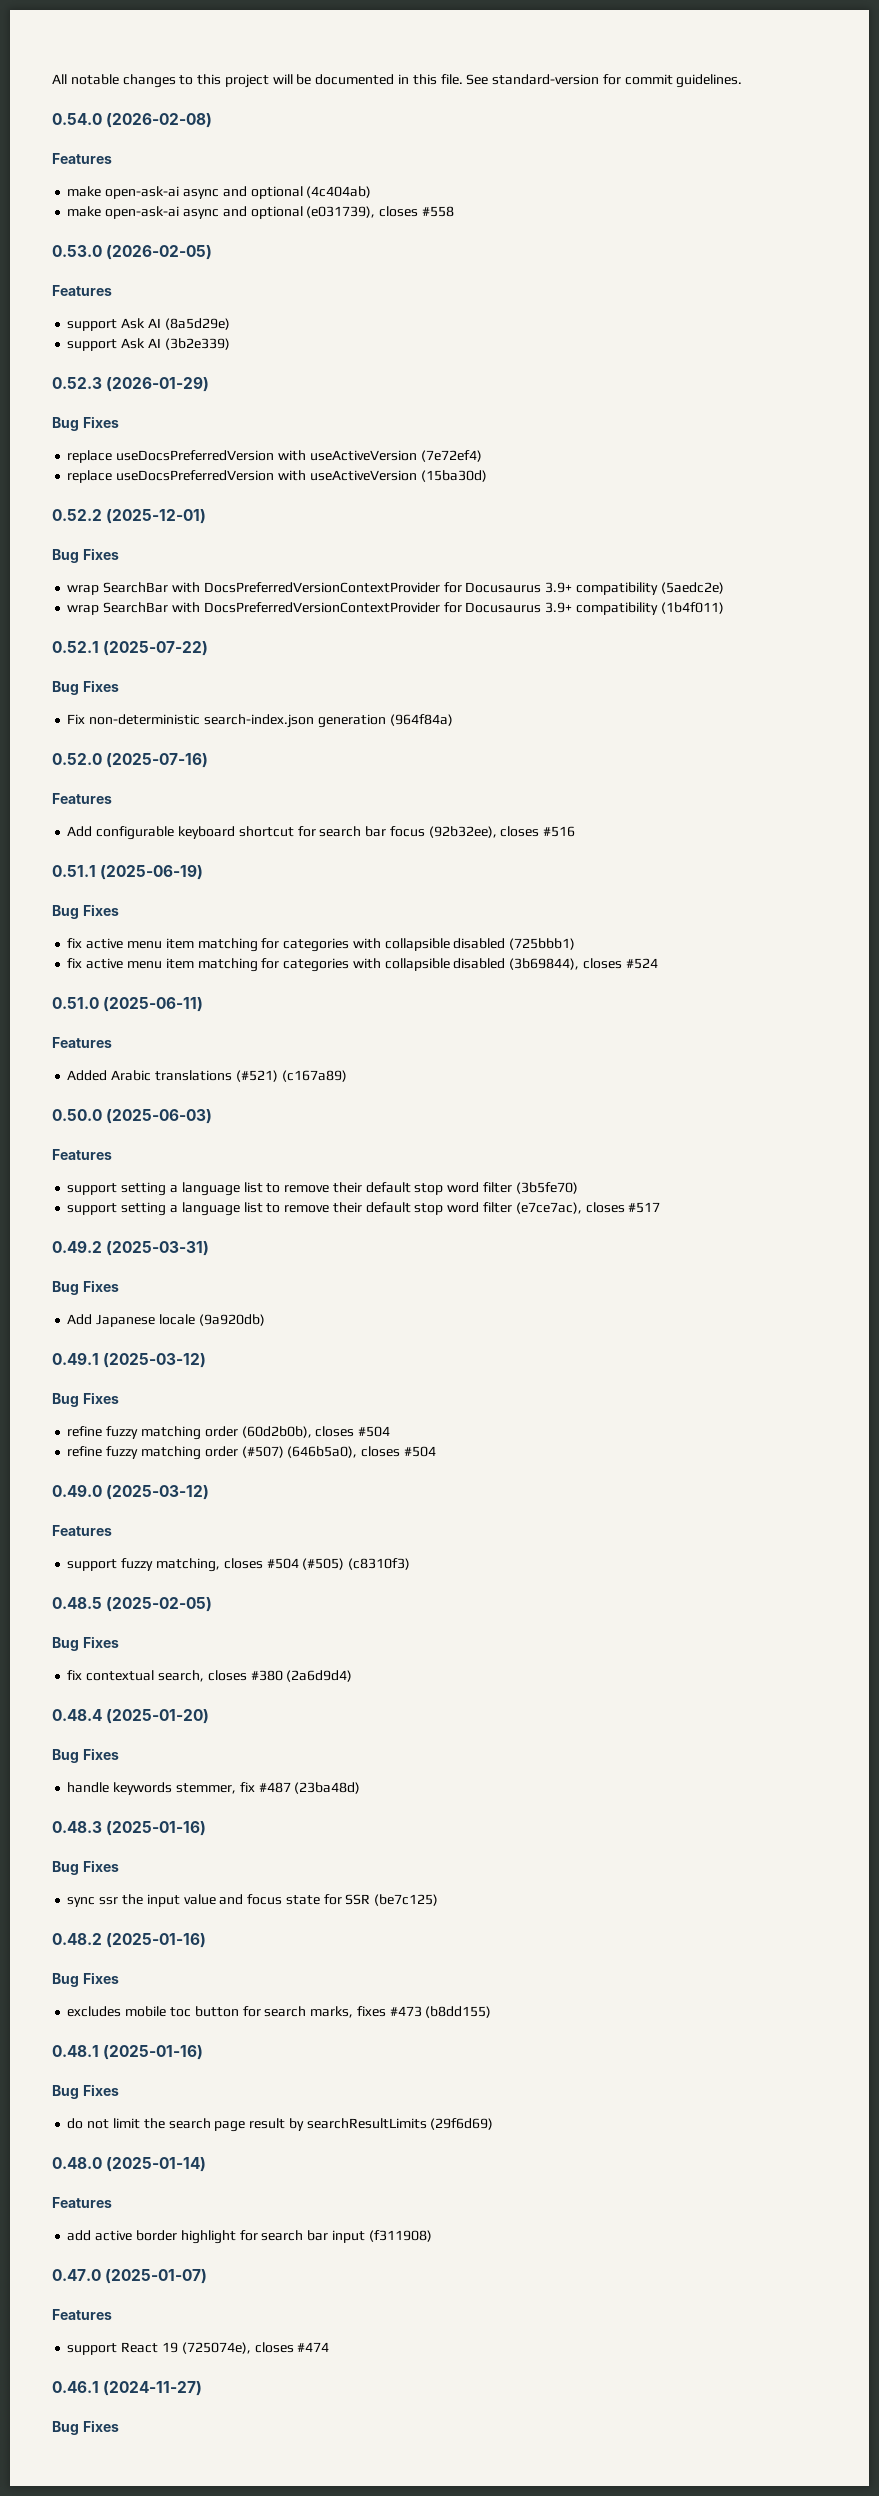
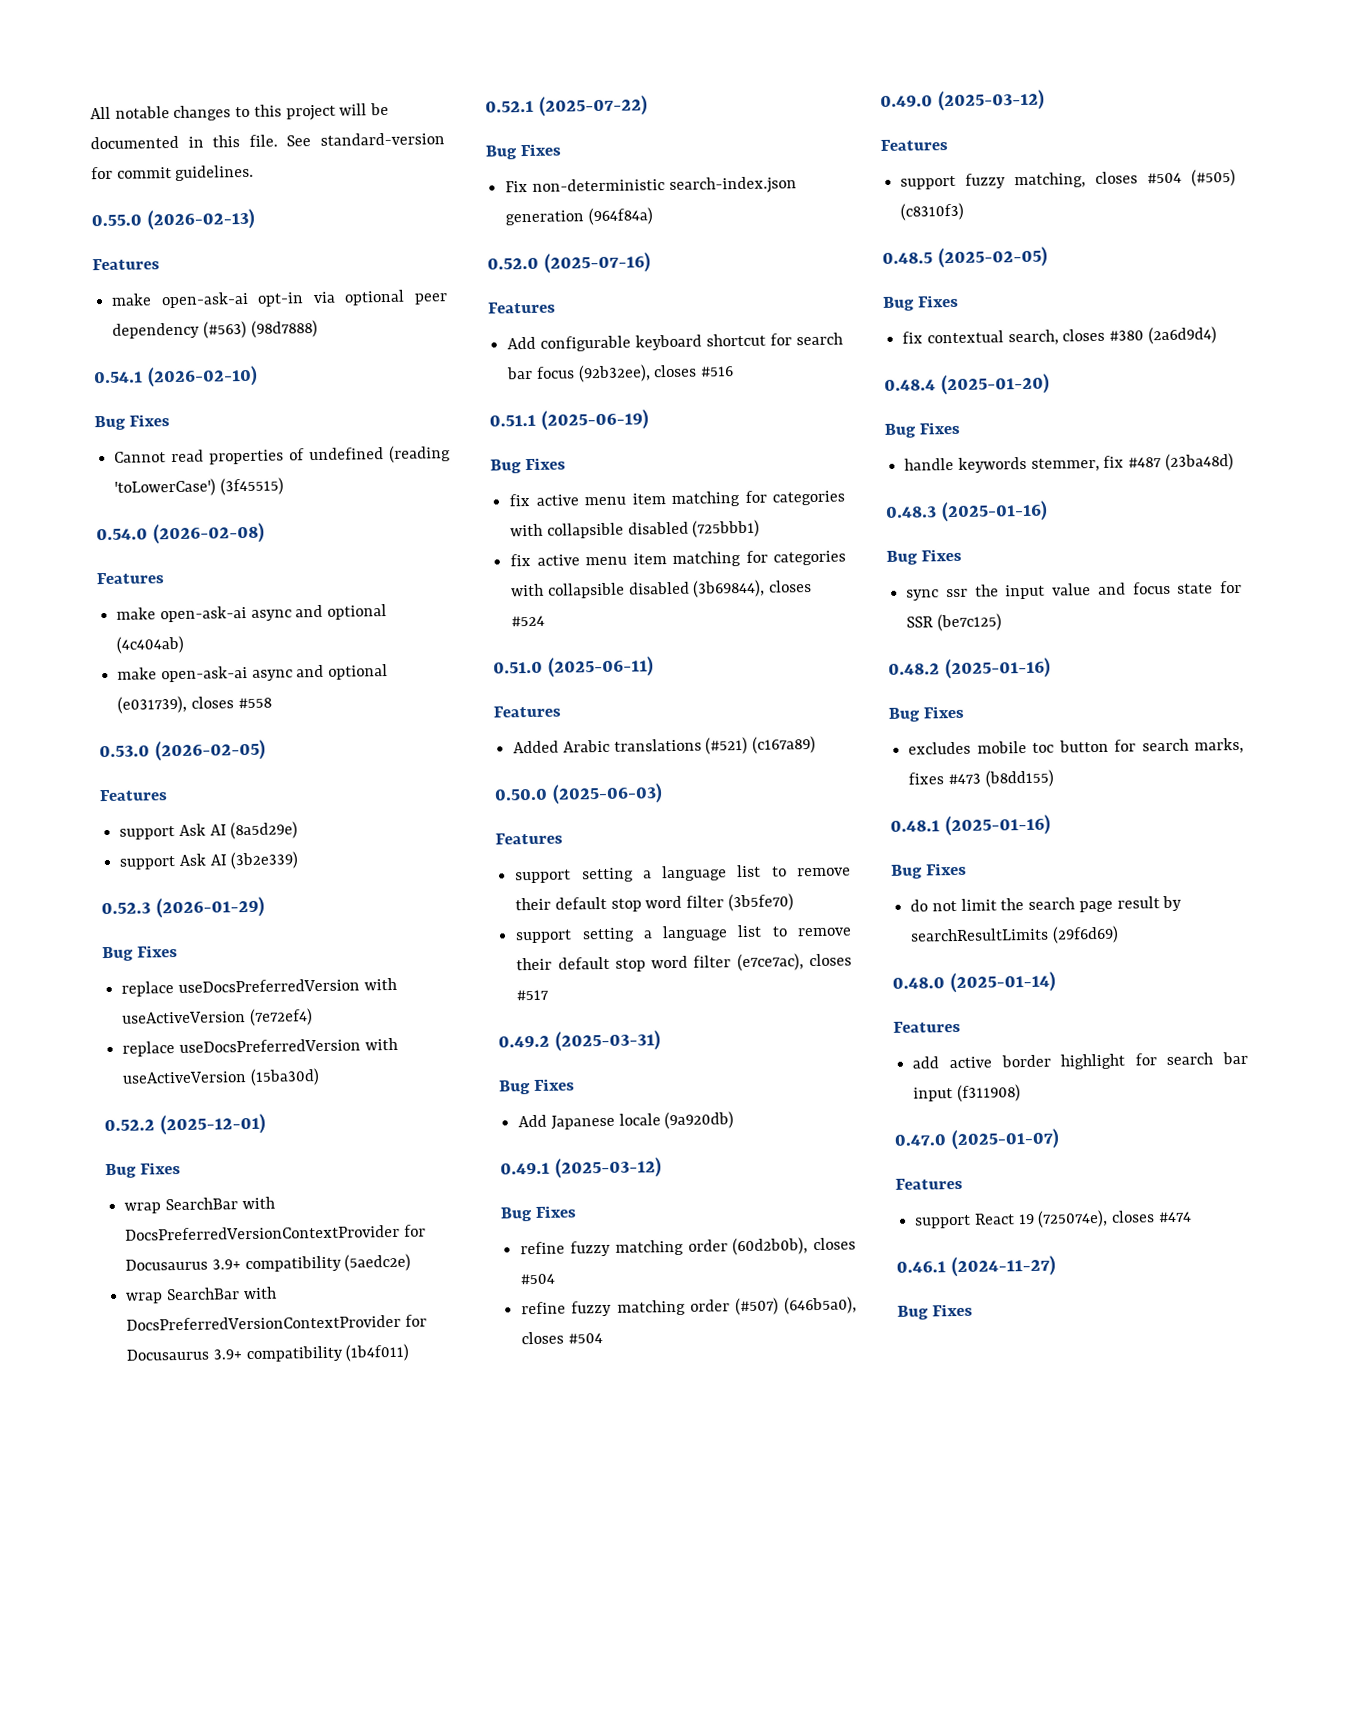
+ 0.55.0 (2026-02-13)
+ Features
+ make open-ask-ai opt-in via optional peer dependency (#563) (98d7888)
+ 0.54.1 (2026-02-10)
+ Bug Fixes
+ Cannot read properties of undefined (reading 'toLowerCase') (3f45515)

